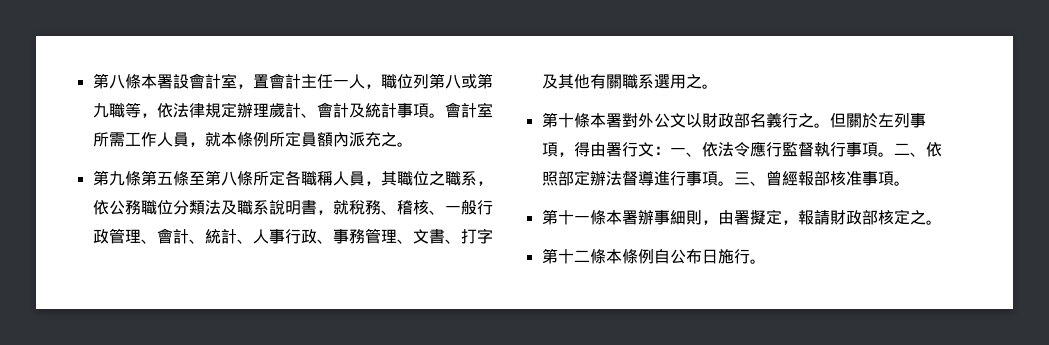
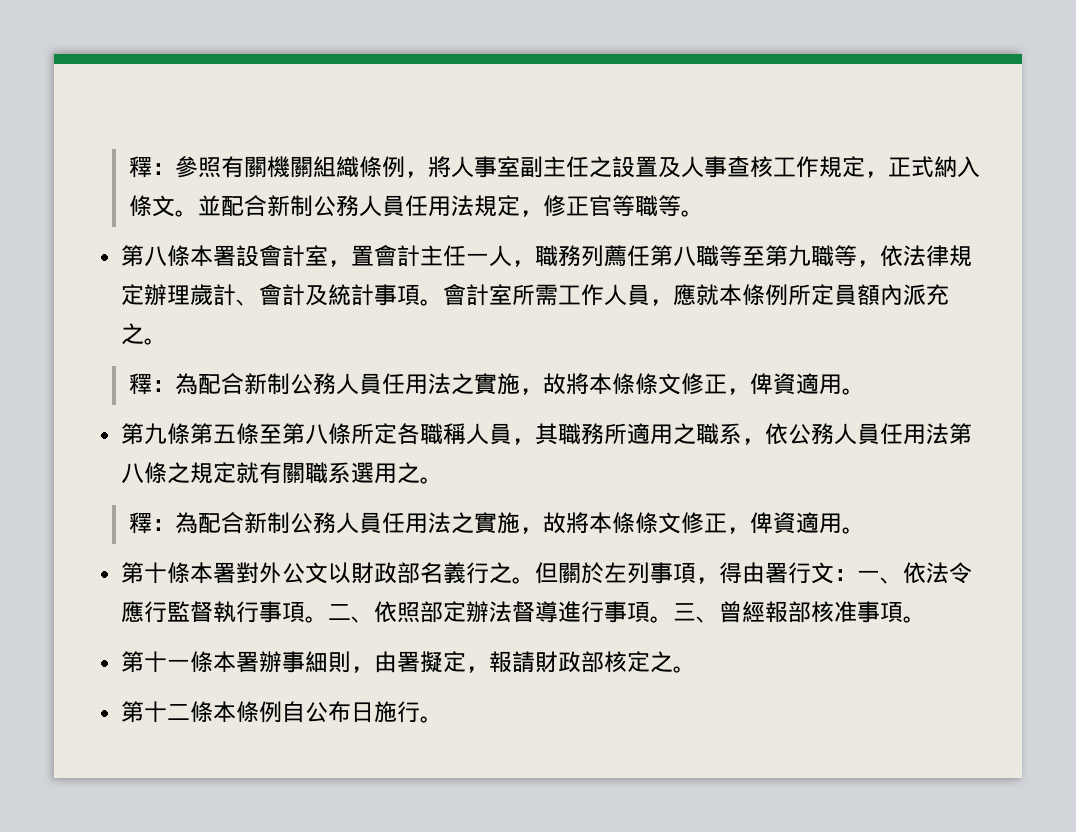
+ 釋：參照有關機關組織條例，將人事室副主任之設置及人事查核工作規定，正式納入條文。並配合新制公務人員任用法規定，修正官等職等。
- 第八條本署設會計室，置會計主任一人，職位列第八或第九職等，依法律規定辦理歲計、會計及統計事項。
+ 第八條本署設會計室，置會計主任一人，職務列薦任第八職等至第九職等，依法律規定辦理歲計、會計及統計事項。
- 會計室所需工作人員，就本條例所定員額內派充之。
+ 會計室所需工作人員，應就本條例所定員額內派充之。
+ 釋：為配合新制公務人員任用法之實施，故將本條條文修正，俾資適用。
- 第九條第五條至第八條所定各職稱人員，其職位之職系，依公務職位分類法及職系說明書，就稅務、稽核、一般行政管理、會計、統計、人事行政、事務管理、文書、打字及其他有關職系選用之。
+ 第九條第五條至第八條所定各職稱人員，其職務所適用之職系，依公務人員任用法第八條之規定就有關職系選用之。
+ 釋：為配合新制公務人員任用法之實施，故將本條條文修正，俾資適用。

